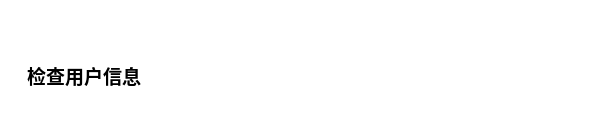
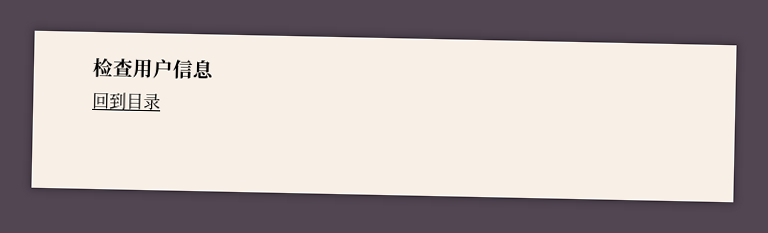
+ 回到目录

